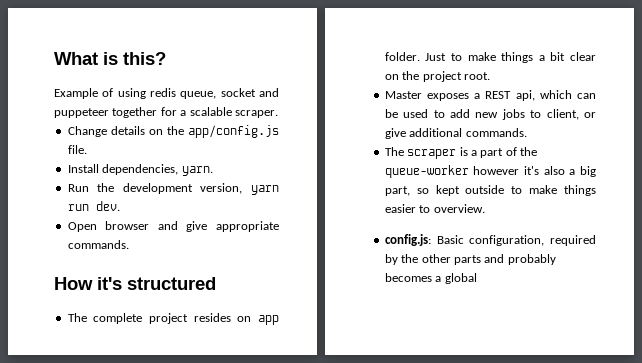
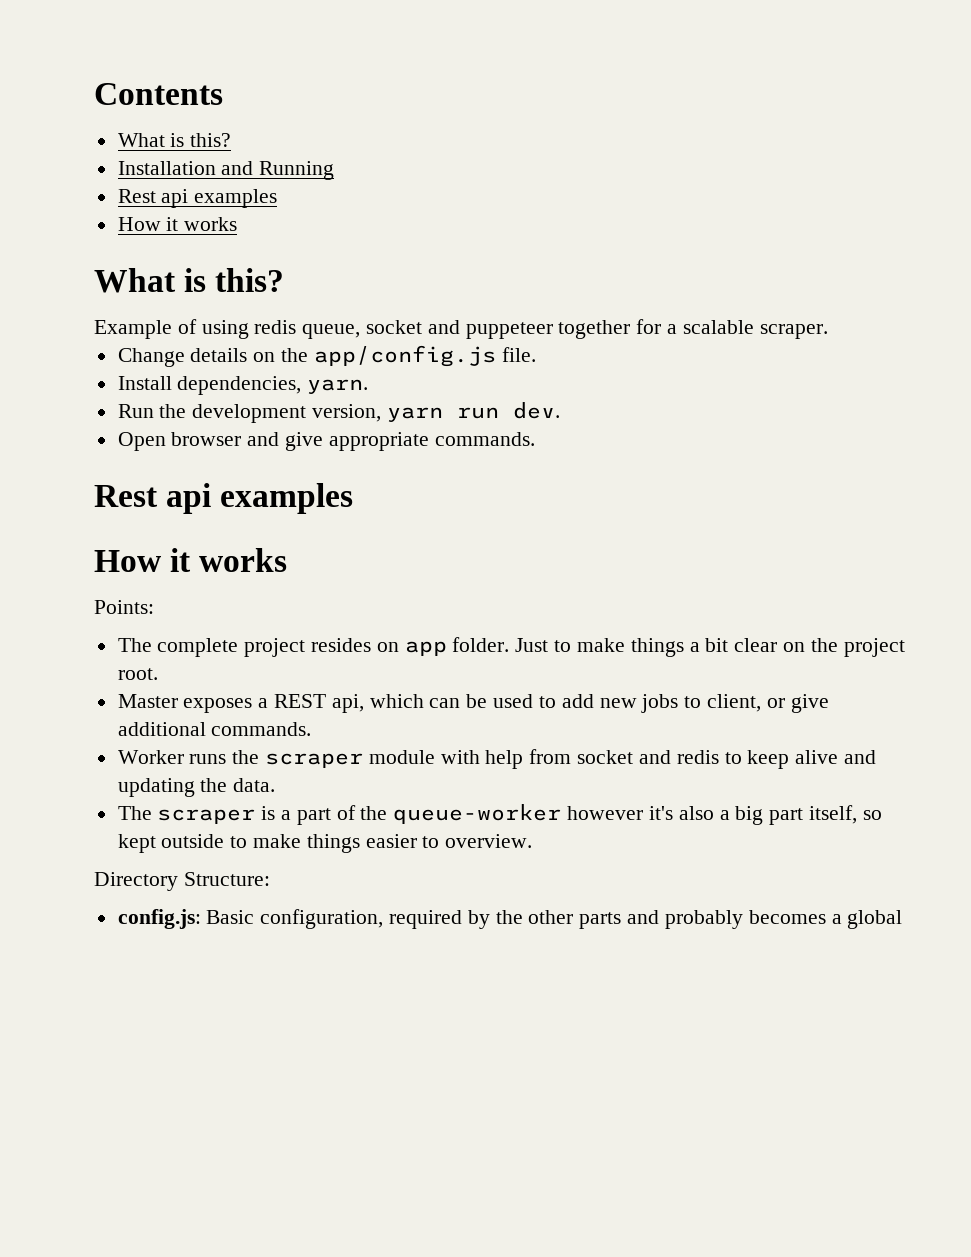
+ Contents
+ What is this?
+ Installation and Running
+ Rest api examples
+ How it works
  Open browser and give appropriate commands.
- How it's structured
+ Rest api examples
+ How it works
+ Points:
+ Worker runs the scraper module with help from socket and redis to keep alive and updating the data.
- The scraper is a part of the queue-worker however it's also a big part, so kept outside to make things easier to overview.
+ The scraper is a part of the queue-worker however it's also a big part itself, so kept outside to make things easier to overview.
+ Directory Structure:

